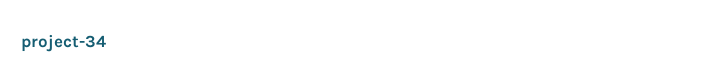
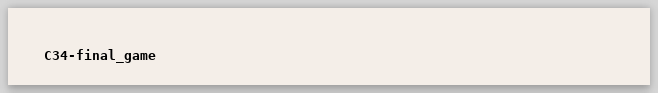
- project-34
+ C34-final_game

